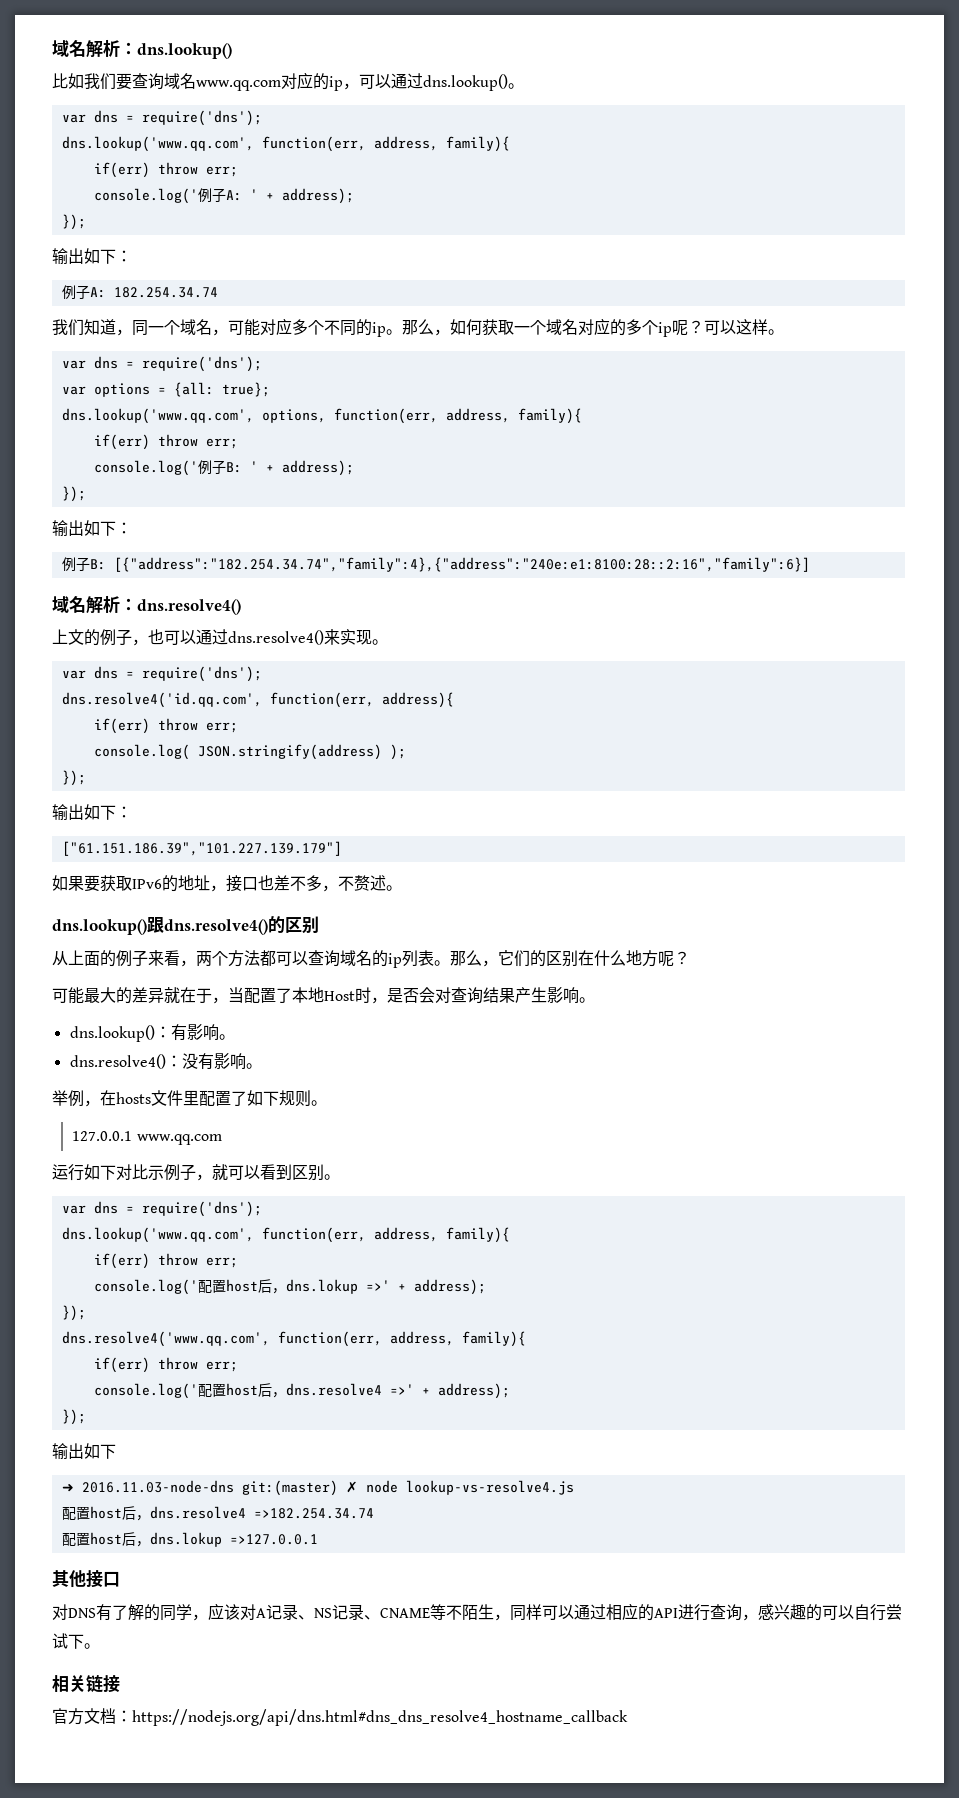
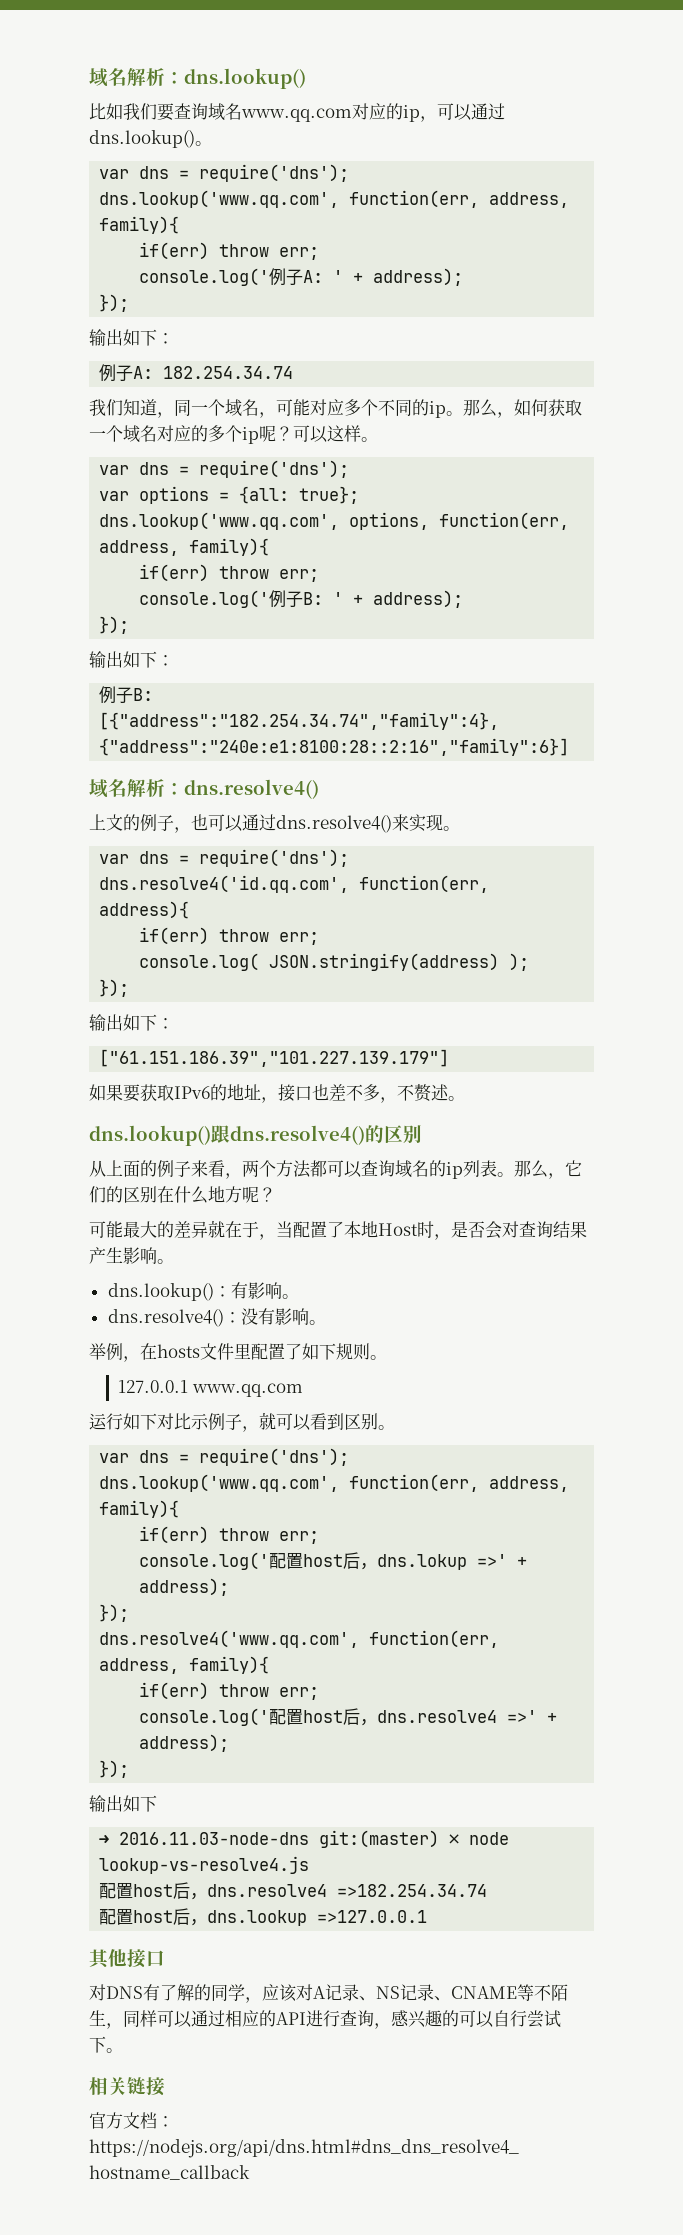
- 配置host后，dns.lokup =>127.0.0.1
+ 配置host后，dns.lookup =>127.0.0.1

